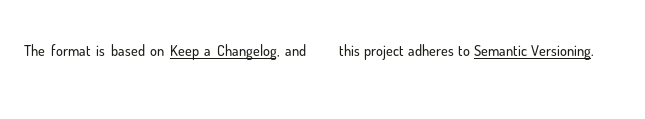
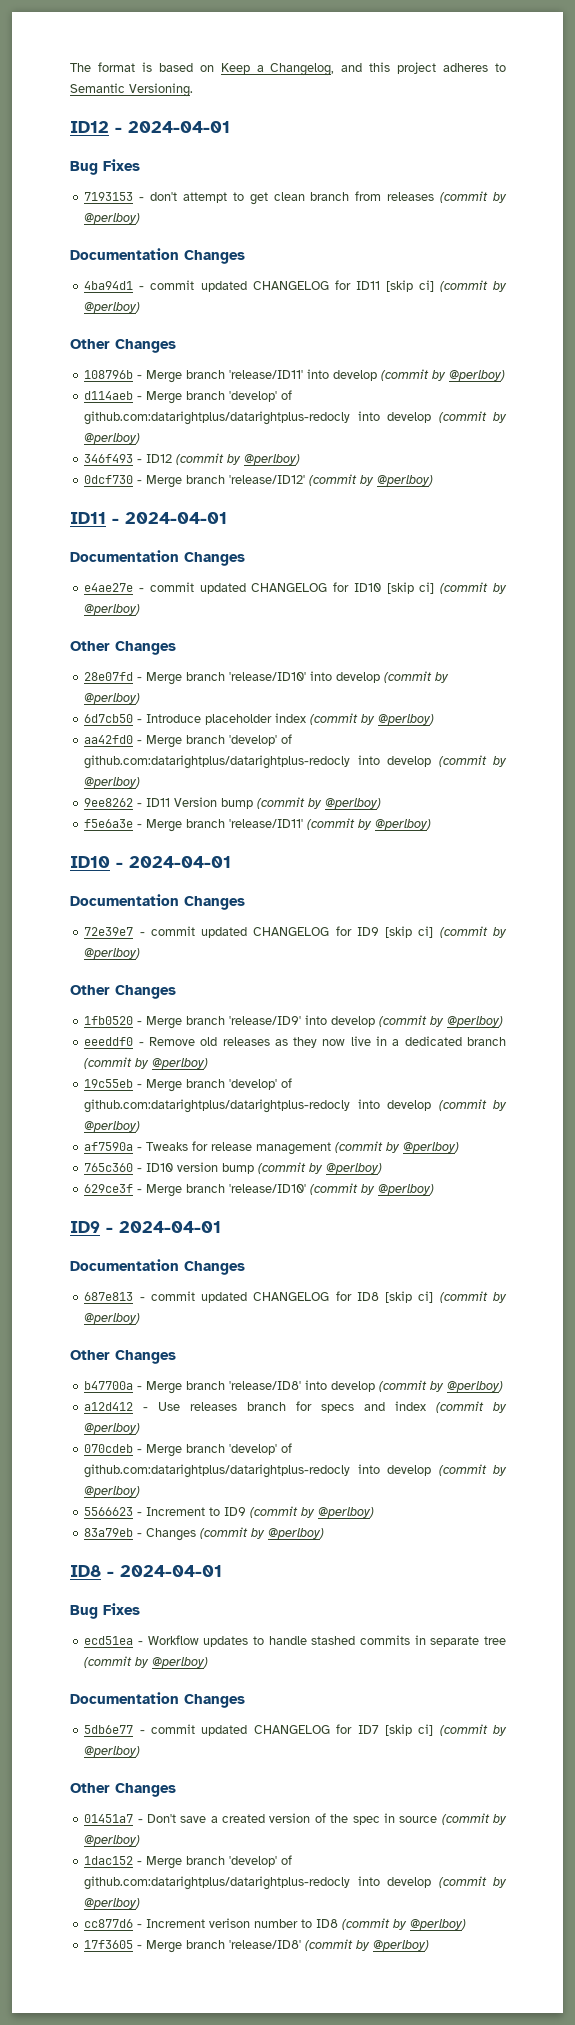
+ ID12 - 2024-04-01
+ Bug Fixes
+ 7193153 - don't attempt to get clean branch from releases (commit by @perlboy)
+ Documentation Changes
+ 4ba94d1 - commit updated CHANGELOG for ID11 [skip ci] (commit by @perlboy)
+ Other Changes
+ 108796b - Merge branch 'release/ID11' into develop (commit by @perlboy)
+ d114aeb - Merge branch 'develop' of github.com:datarightplus/datarightplus-redocly into develop (commit by @perlboy)
+ 346f493 - ID12 (commit by @perlboy)
+ 0dcf730 - Merge branch 'release/ID12' (commit by @perlboy)
+ ID11 - 2024-04-01
+ Documentation Changes
+ e4ae27e - commit updated CHANGELOG for ID10 [skip ci] (commit by @perlboy)
+ Other Changes
+ 28e07fd - Merge branch 'release/ID10' into develop (commit by @perlboy)
+ 6d7cb50 - Introduce placeholder index (commit by @perlboy)
+ aa42fd0 - Merge branch 'develop' of github.com:datarightplus/datarightplus-redocly into develop (commit by @perlboy)
+ 9ee8262 - ID11 Version bump (commit by @perlboy)
+ f5e6a3e - Merge branch 'release/ID11' (commit by @perlboy)
+ ID10 - 2024-04-01
+ Documentation Changes
+ 72e39e7 - commit updated CHANGELOG for ID9 [skip ci] (commit by @perlboy)
+ Other Changes
+ 1fb0520 - Merge branch 'release/ID9' into develop (commit by @perlboy)
+ eeeddf0 - Remove old releases as they now live in a dedicated branch (commit by @perlboy)
+ 19c55eb - Merge branch 'develop' of github.com:datarightplus/datarightplus-redocly into develop (commit by @perlboy)
+ af7590a - Tweaks for release management (commit by @perlboy)
+ 765c360 - ID10 version bump (commit by @perlboy)
+ 629ce3f - Merge branch 'release/ID10' (commit by @perlboy)
+ ID9 - 2024-04-01
+ Documentation Changes
+ 687e813 - commit updated CHANGELOG for ID8 [skip ci] (commit by @perlboy)
+ Other Changes
+ b47700a - Merge branch 'release/ID8' into develop (commit by @perlboy)
+ a12d412 - Use releases branch for specs and index (commit by @perlboy)
+ 070cdeb - Merge branch 'develop' of github.com:datarightplus/datarightplus-redocly into develop (commit by @perlboy)
+ 5566623 - Increment to ID9 (commit by @perlboy)
+ 83a79eb - Changes (commit by @perlboy)
+ ID8 - 2024-04-01
+ Bug Fixes
+ ecd51ea - Workflow updates to handle stashed commits in separate tree (commit by @perlboy)
+ Documentation Changes
+ 5db6e77 - commit updated CHANGELOG for ID7 [skip ci] (commit by @perlboy)
+ Other Changes
+ 01451a7 - Don't save a created version of the spec in source (commit by @perlboy)
+ 1dac152 - Merge branch 'develop' of github.com:datarightplus/datarightplus-redocly into develop (commit by @perlboy)
+ cc877d6 - Increment verison number to ID8 (commit by @perlboy)
+ 17f3605 - Merge branch 'release/ID8' (commit by @perlboy)

